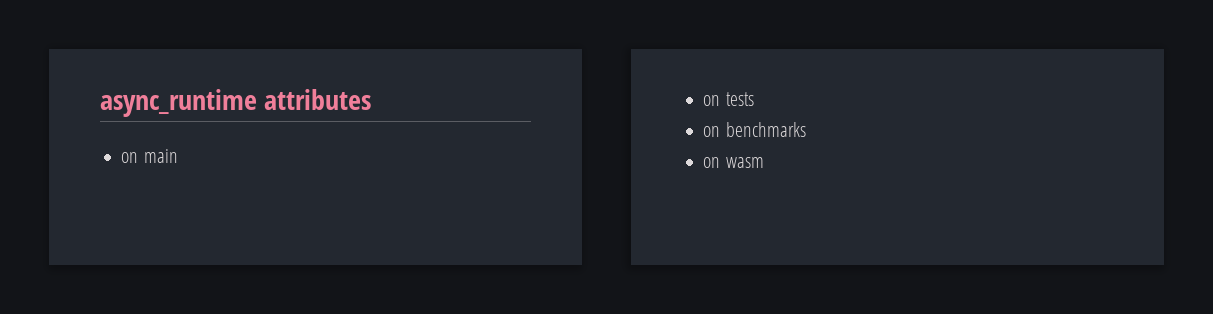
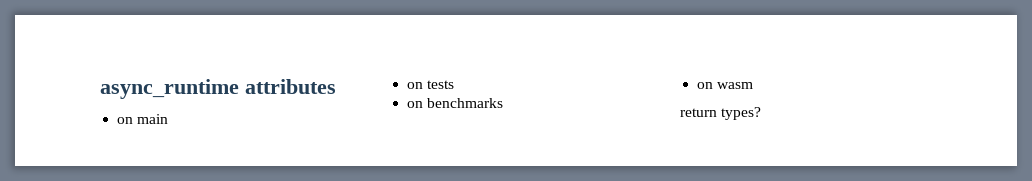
+ return types?

